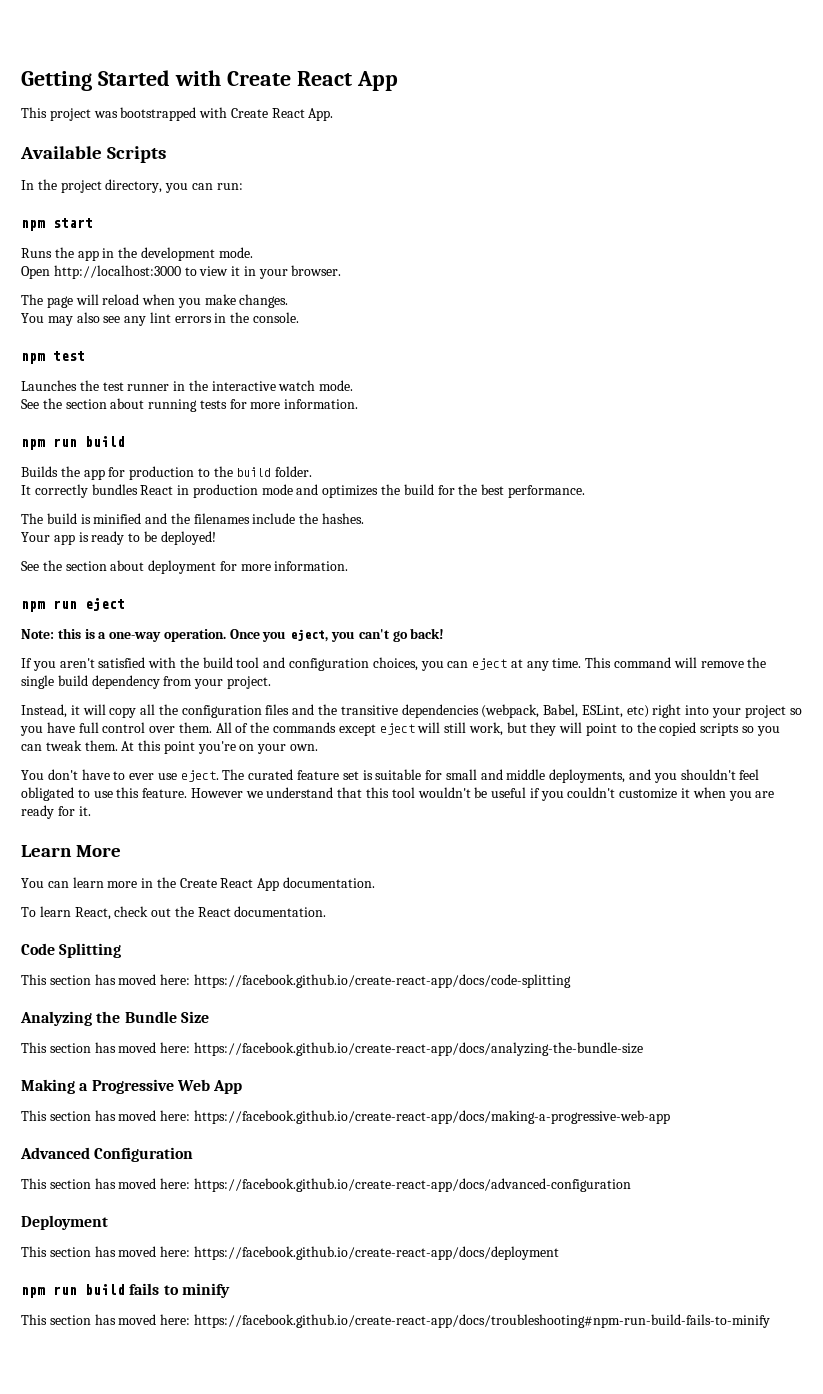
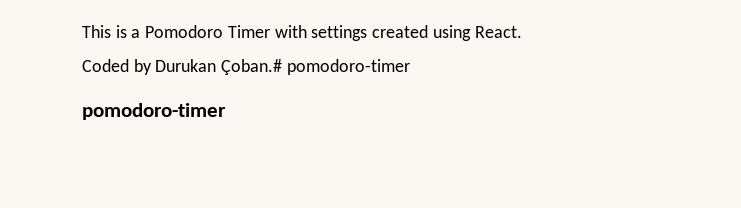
- Getting Started with Create React App
- This project was bootstrapped with Create React App.
- Available Scripts
- In the project directory, you can run:
- npm start
- Runs the app in the development mode.
- Open http://localhost:3000 to view it in your browser.
- The page will reload when you make changes.
- You may also see any lint errors in the console.
- npm test
- Launches the test runner in the interactive watch mode.
- See the section about running tests for more information.
- npm run build
- Builds the app for production to the build folder.
- It correctly bundles React in production mode and optimizes the build for the best performance.
- The build is minified and the filenames include the hashes.
- Your app is ready to be deployed!
- See the section about deployment for more information.
- npm run eject
- Note: this is a one-way operation. Once you eject, you can't go back!
- If you aren't satisfied with the build tool and configuration choices, you can eject at any time. This command will remove the single build dependency from your project.
- Instead, it will copy all the configuration files and the transitive dependencies (webpack, Babel, ESLint, etc) right into your project so you have full control over them. All of the commands except eject will still work, but they will point to the copied scripts so you can tweak them. At this point you're on your own.
- You don't have to ever use eject. The curated feature set is suitable for small and middle deployments, and you shouldn't feel obligated to use this feature. However we understand that this tool wouldn't be useful if you couldn't customize it when you are ready for it.
- Learn More
- You can learn more in the Create React App documentation.
- To learn React, check out the React documentation.
- Code Splitting
- This section has moved here: https://facebook.github.io/create-react-app/docs/code-splitting
- Analyzing the Bundle Size
- This section has moved here: https://facebook.github.io/create-react-app/docs/analyzing-the-bundle-size
- Making a Progressive Web App
- This section has moved here: https://facebook.github.io/create-react-app/docs/making-a-progressive-web-app
- Advanced Configuration
- This section has moved here: https://facebook.github.io/create-react-app/docs/advanced-configuration
- Deployment
- This section has moved here: https://facebook.github.io/create-react-app/docs/deployment
- npm run build fails to minify
- This section has moved here: https://facebook.github.io/create-react-app/docs/troubleshooting#npm-run-build-fails-to-minify
+ This is a Pomodoro Timer with settings created using React.
+ Coded by Durukan Çoban.# pomodoro-timer
+ pomodoro-timer

